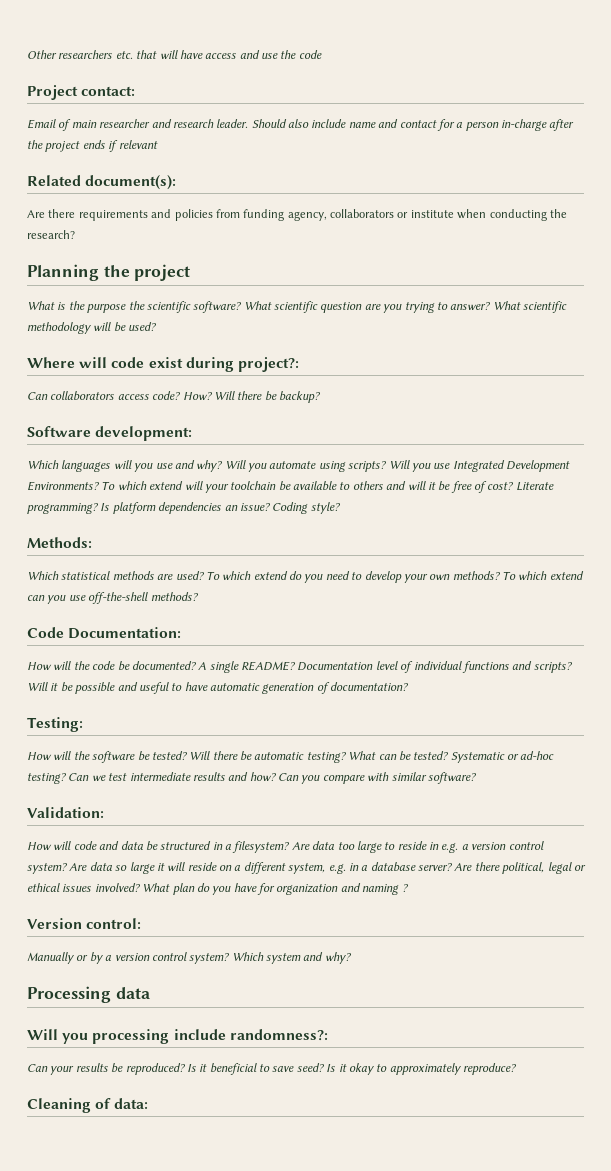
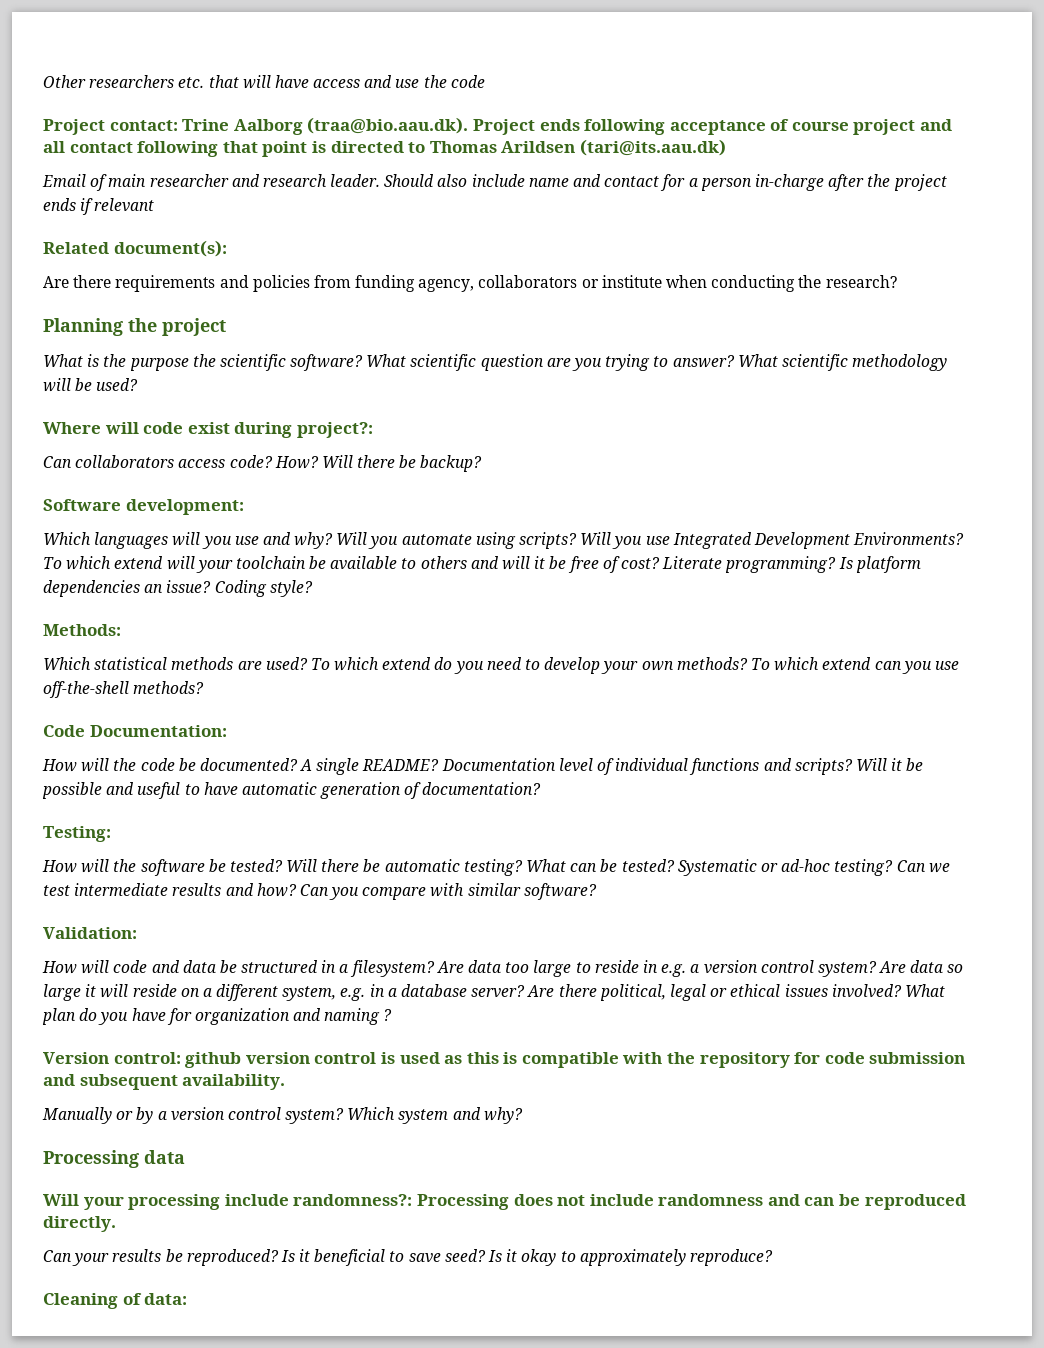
- Project contact:
+ Project contact: Trine Aalborg (traa@bio.aau.dk). Project ends following acceptance of course project and all contact following that point is directed to Thomas Arildsen (tari@its.aau.dk)
- Version control:
+ Version control: github version control is used as this is compatible with the repository for code submission and subsequent availability.
- Will you processing include randomness?:
+ Will your processing include randomness?: Processing does not include randomness and can be reproduced directly.

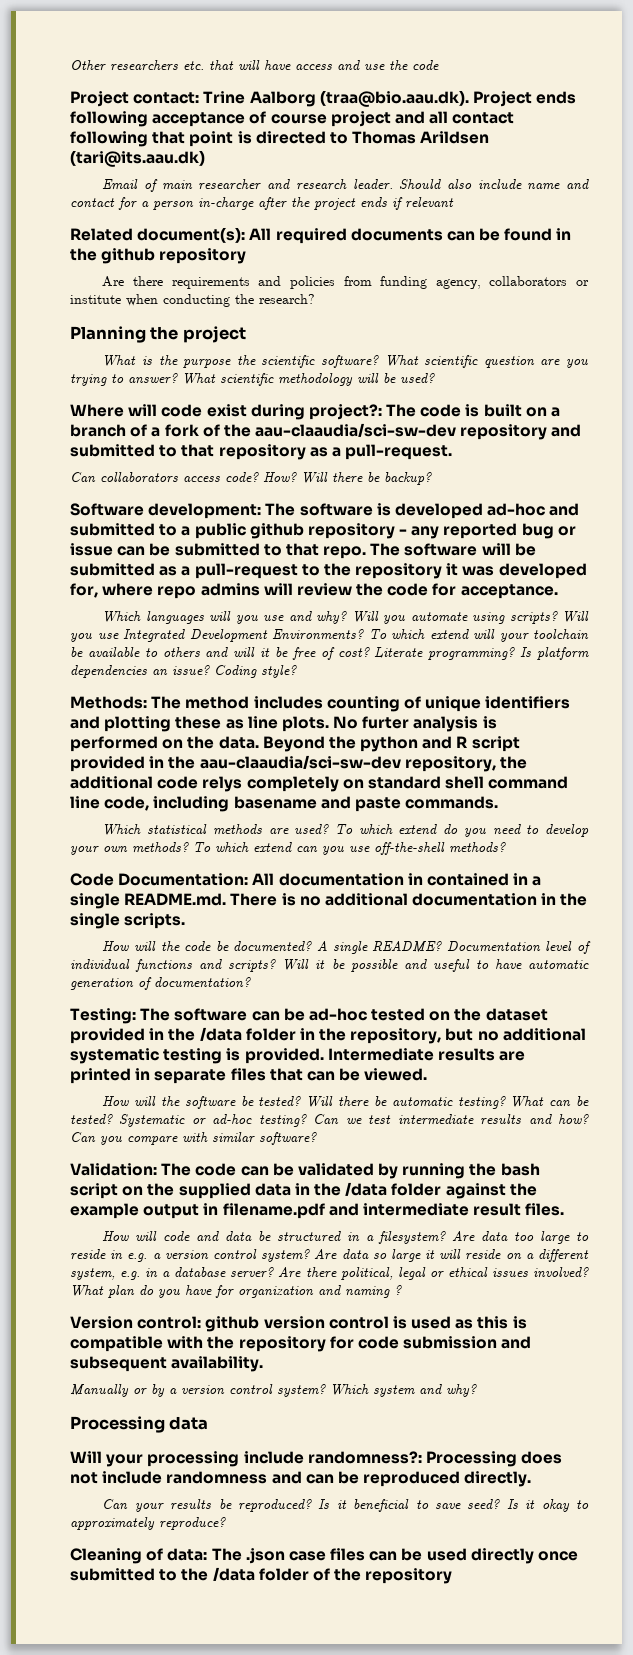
- Related document(s):
+ Related document(s): All required documents can be found in the github repository
- Where will code exist during project?:
+ Where will code exist during project?: The code is built on a branch of a fork of the aau-claaudia/sci-sw-dev repository and submitted to that repository as a pull-request.
- Software development:
+ Software development: The software is developed ad-hoc and submitted to a public github repository - any reported bug or issue can be submitted to that repo. The software will be submitted as a pull-request to the repository it was developed for, where repo admins will review the code for acceptance.
- Methods:
+ Methods: The method includes counting of unique identifiers and plotting these as line plots. No furter analysis is performed on the data. Beyond the python and R script provided in the aau-claaudia/sci-sw-dev repository, the additional code relys completely on standard shell command line code, including basename and paste commands.
- Code Documentation:
+ Code Documentation: All documentation in contained in a single README.md. There is no additional documentation in the single scripts.
- Testing:
+ Testing: The software can be ad-hoc tested on the dataset provided in the /data folder in the repository, but no additional systematic testing is provided. Intermediate results are printed in separate files that can be viewed.
- Validation:
+ Validation: The code can be validated by running the bash script on the supplied data in the /data folder against the example output in filename.pdf and intermediate result files.
- Cleaning of data:
+ Cleaning of data: The .json case files can be used directly once submitted to the /data folder of the repository

